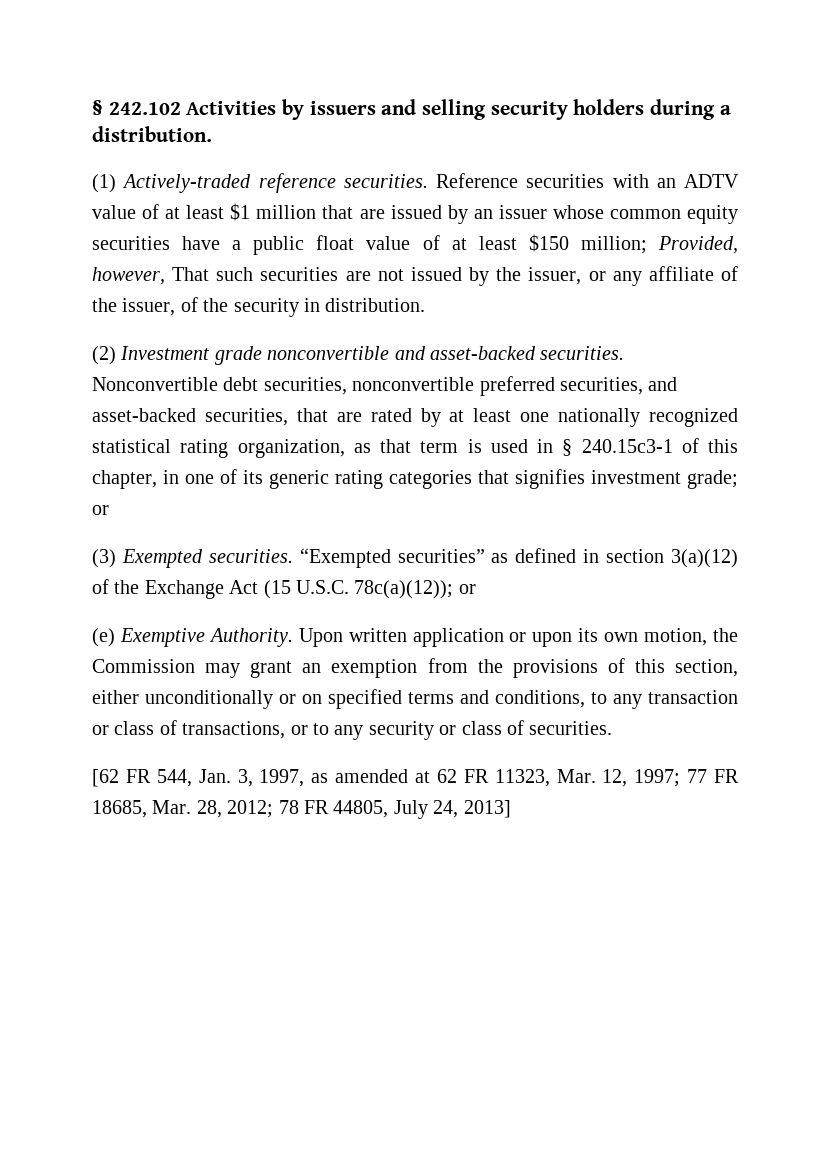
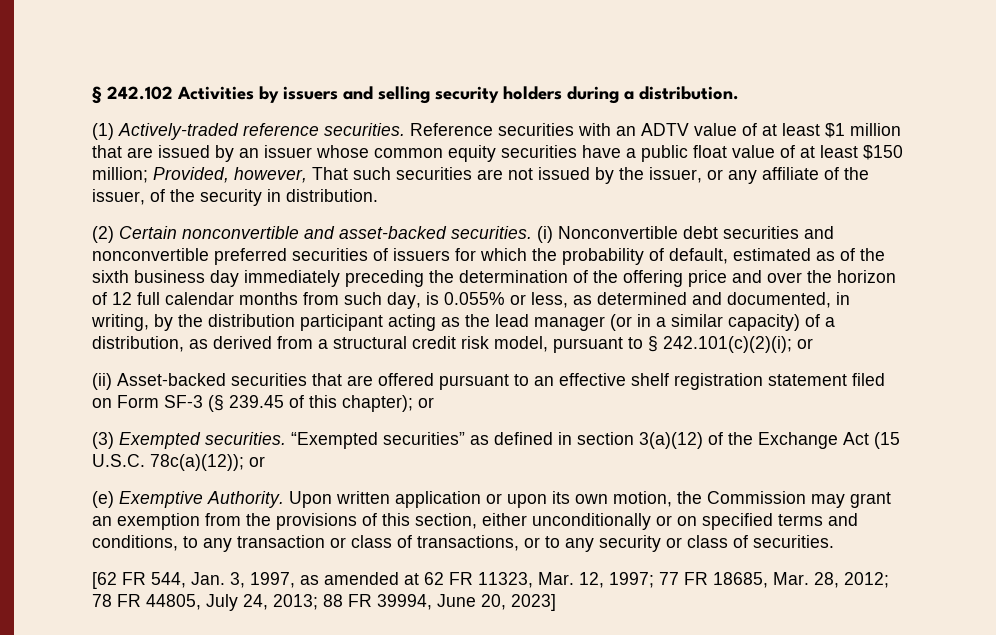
- (2) Investment grade nonconvertible and asset-backed securities.
+ (2) Certain nonconvertible and asset-backed securities.
- Nonconvertible debt securities, nonconvertible preferred securities, and asset-backed securities, that are rated by at least one nationally recognized statistical rating organization, as that term is used in § 240.15c3-1 of this chapter, in one of its generic rating categories that signifies investment grade; or
+ (i) Nonconvertible debt securities and nonconvertible preferred securities of issuers for which the probability of default, estimated as of the sixth business day immediately preceding the determination of the offering price and over the horizon of 12 full calendar months from such day, is 0.055% or less, as determined and documented, in writing, by the distribution participant acting as the lead manager (or in a similar capacity) of a distribution, as derived from a structural credit risk model, pursuant to § 242.101(c)(2)(i); or
+ (ii) Asset-backed securities that are offered pursuant to an effective shelf registration statement filed on Form SF-3 (§ 239.45 of this chapter); or
- [62 FR 544, Jan. 3, 1997, as amended at 62 FR 11323, Mar. 12, 1997; 77 FR 18685, Mar. 28, 2012; 78 FR 44805, July 24, 2013]
+ [62 FR 544, Jan. 3, 1997, as amended at 62 FR 11323, Mar. 12, 1997; 77 FR 18685, Mar. 28, 2012; 78 FR 44805, July 24, 2013; 88 FR 39994, June 20, 2023]

